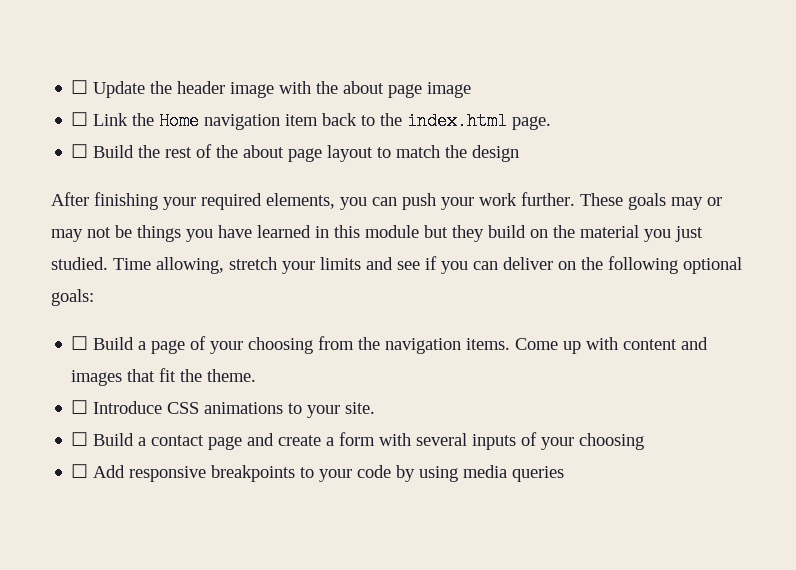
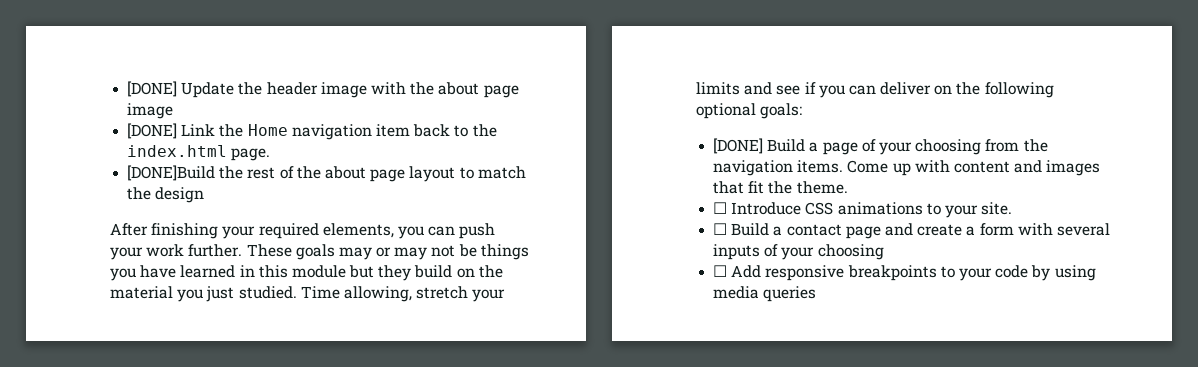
- ☐ Update the header image with the about page image
+ [DONE] Update the header image with the about page image
- ☐ Link the Home navigation item back to the index.html page.
+ [DONE] Link the Home navigation item back to the index.html page.
- ☐ Build the rest of the about page layout to match the design
+ [DONE]Build the rest of the about page layout to match the design
- ☐ Build a page of your choosing from the navigation items.
+ [DONE] Build a page of your choosing from the navigation items.

